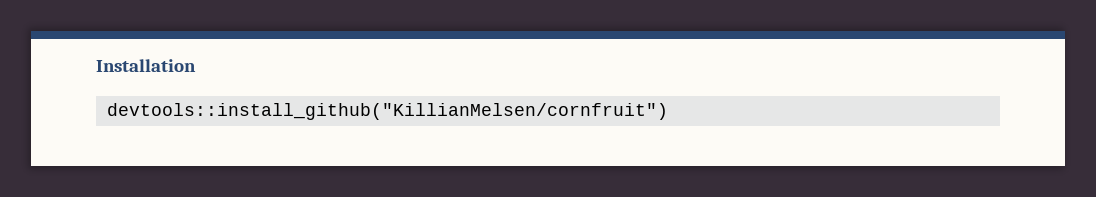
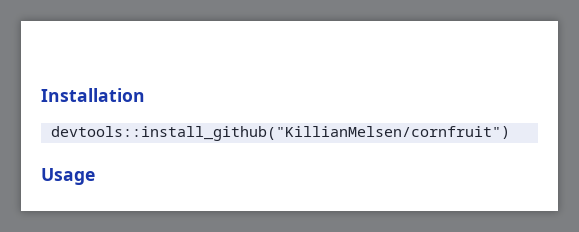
+ Usage

